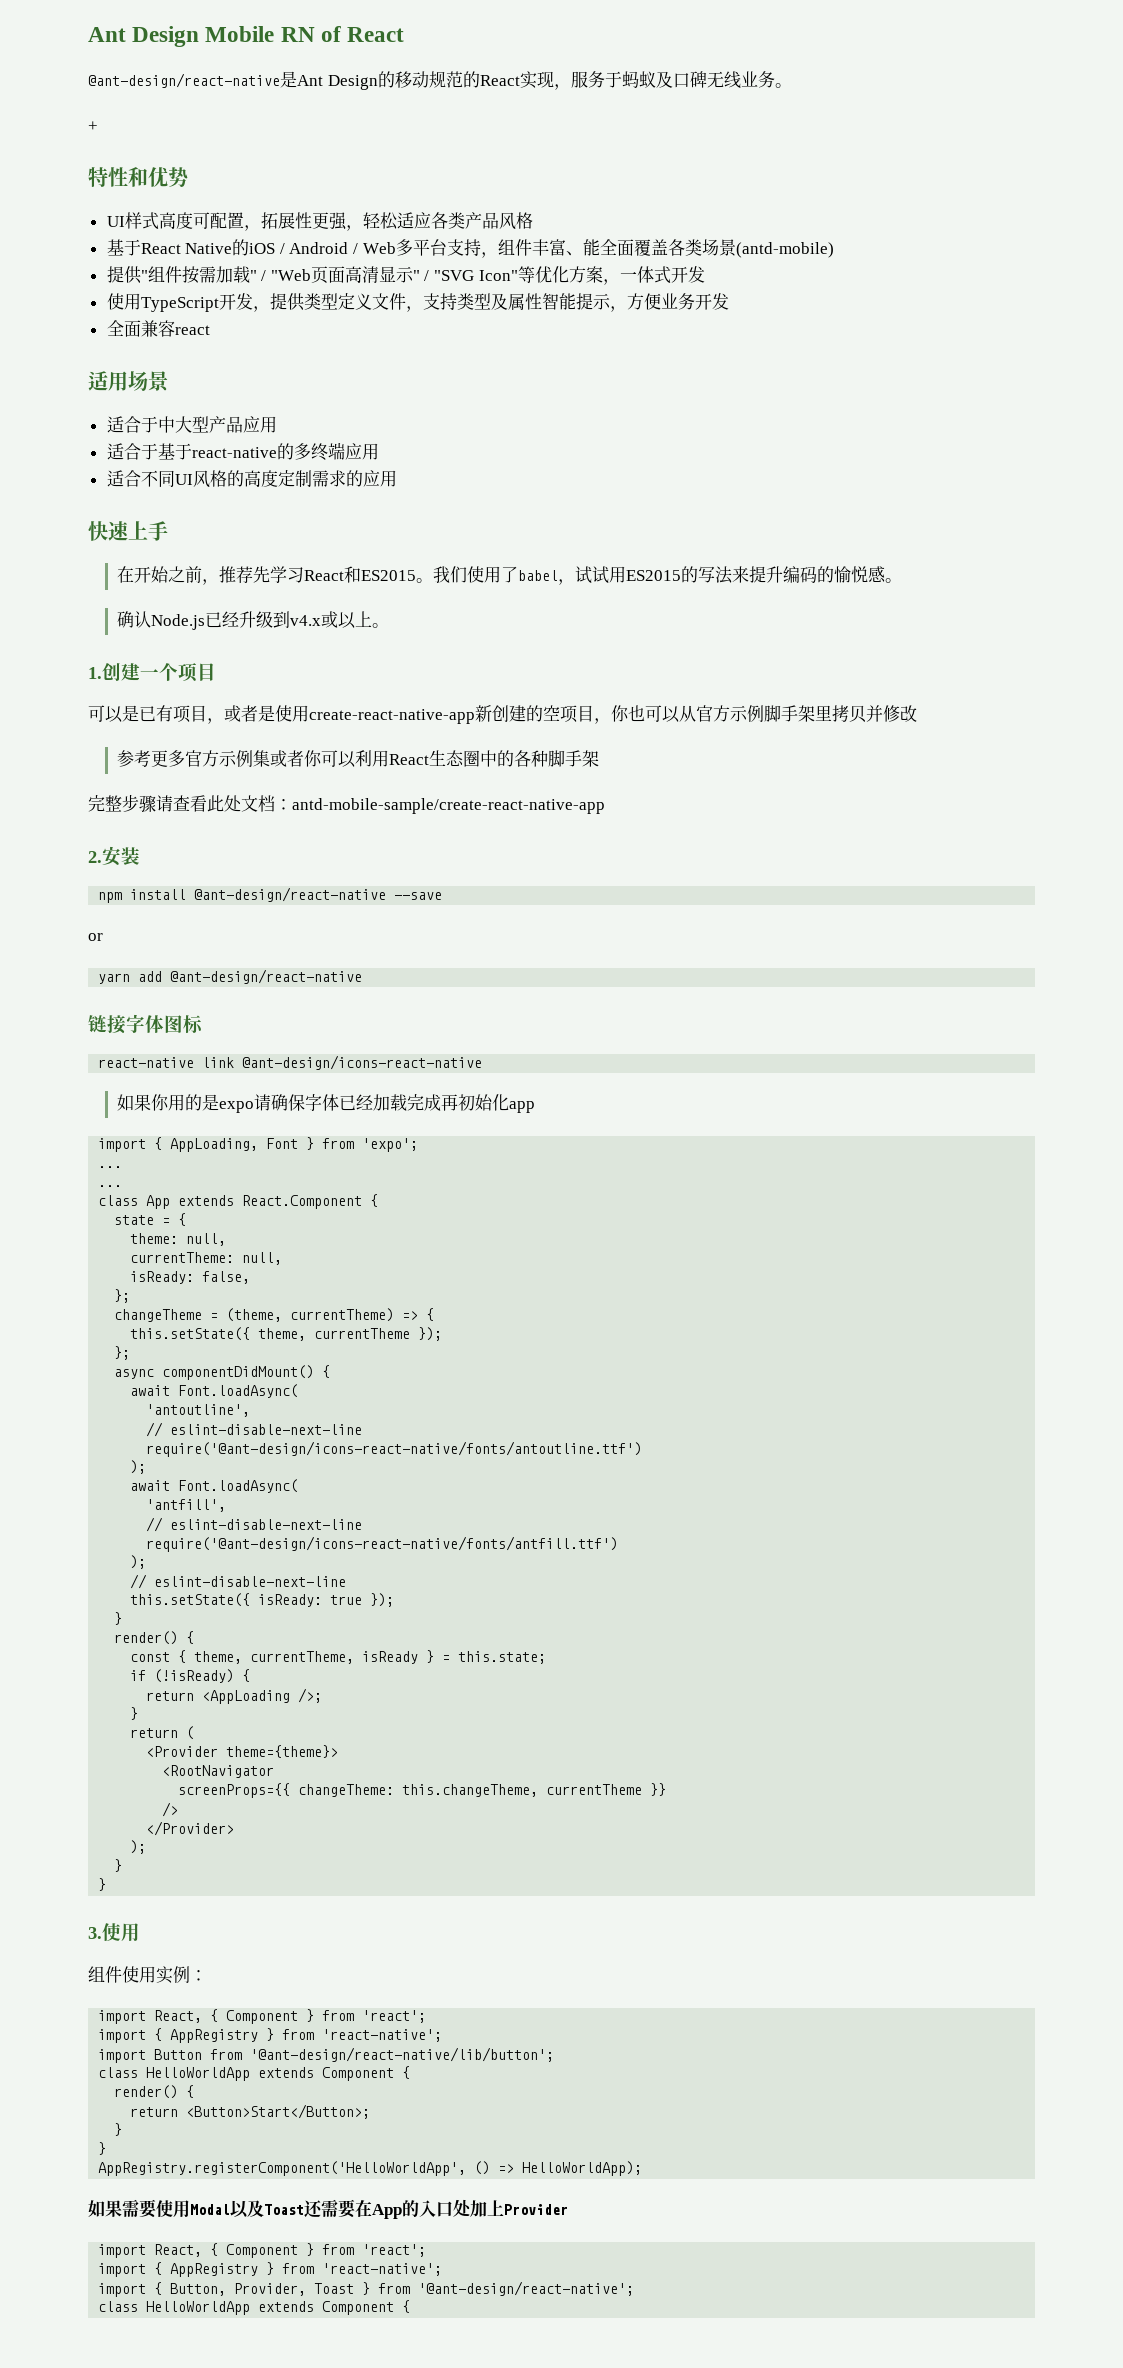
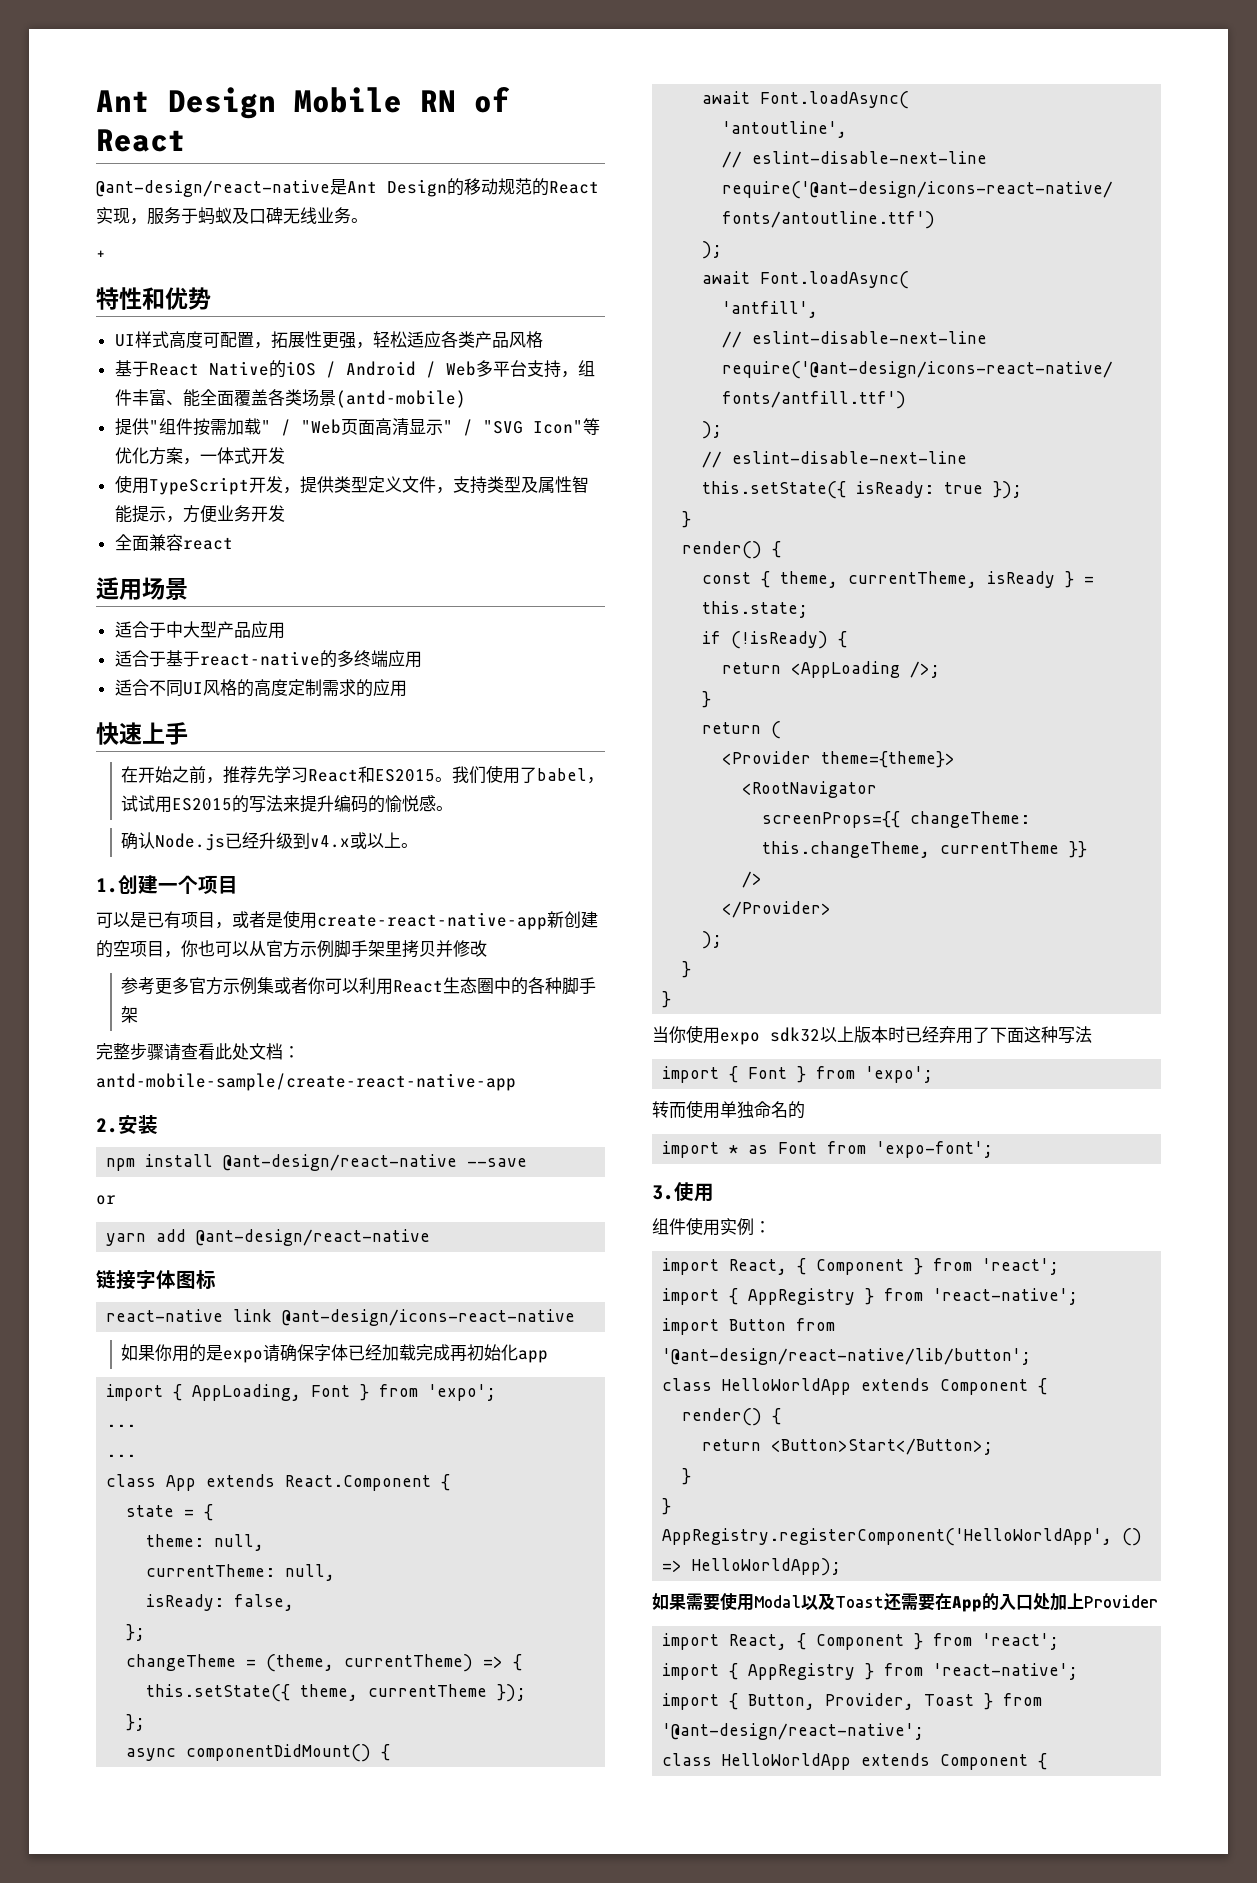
+ 当你使用expo sdk32以上版本时已经弃用了下面这种写法
+ import { Font } from 'expo';
+ 转而使用单独命名的
+ import * as Font from 'expo-font';

